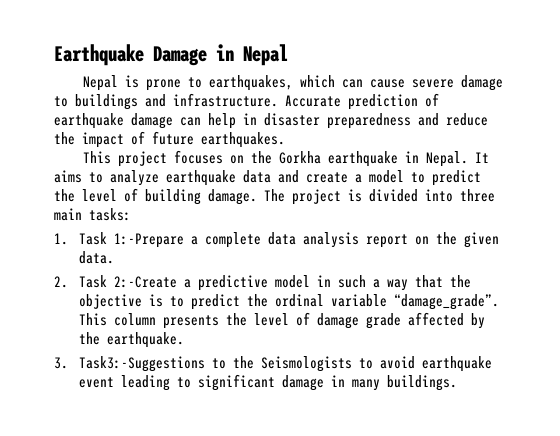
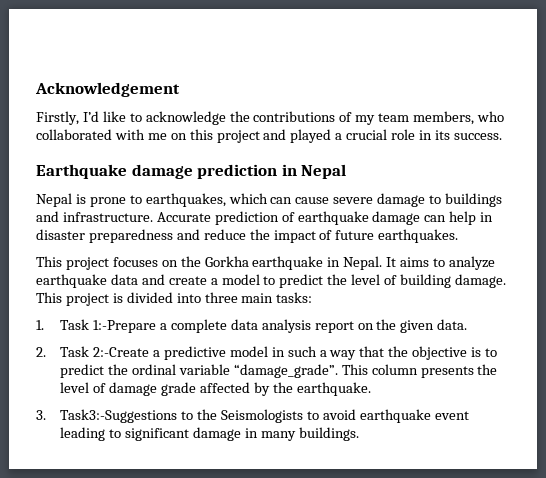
- Earthquake Damage in Nepal
+ Acknowledgement
+ Firstly, I’d like to acknowledge the contributions of my team members, who collaborated with me on this project and played a crucial role in its success.
+ Earthquake damage prediction in Nepal
- The project is divided into three main tasks:
+ This project is divided into three main tasks:

